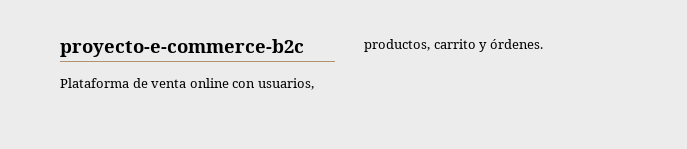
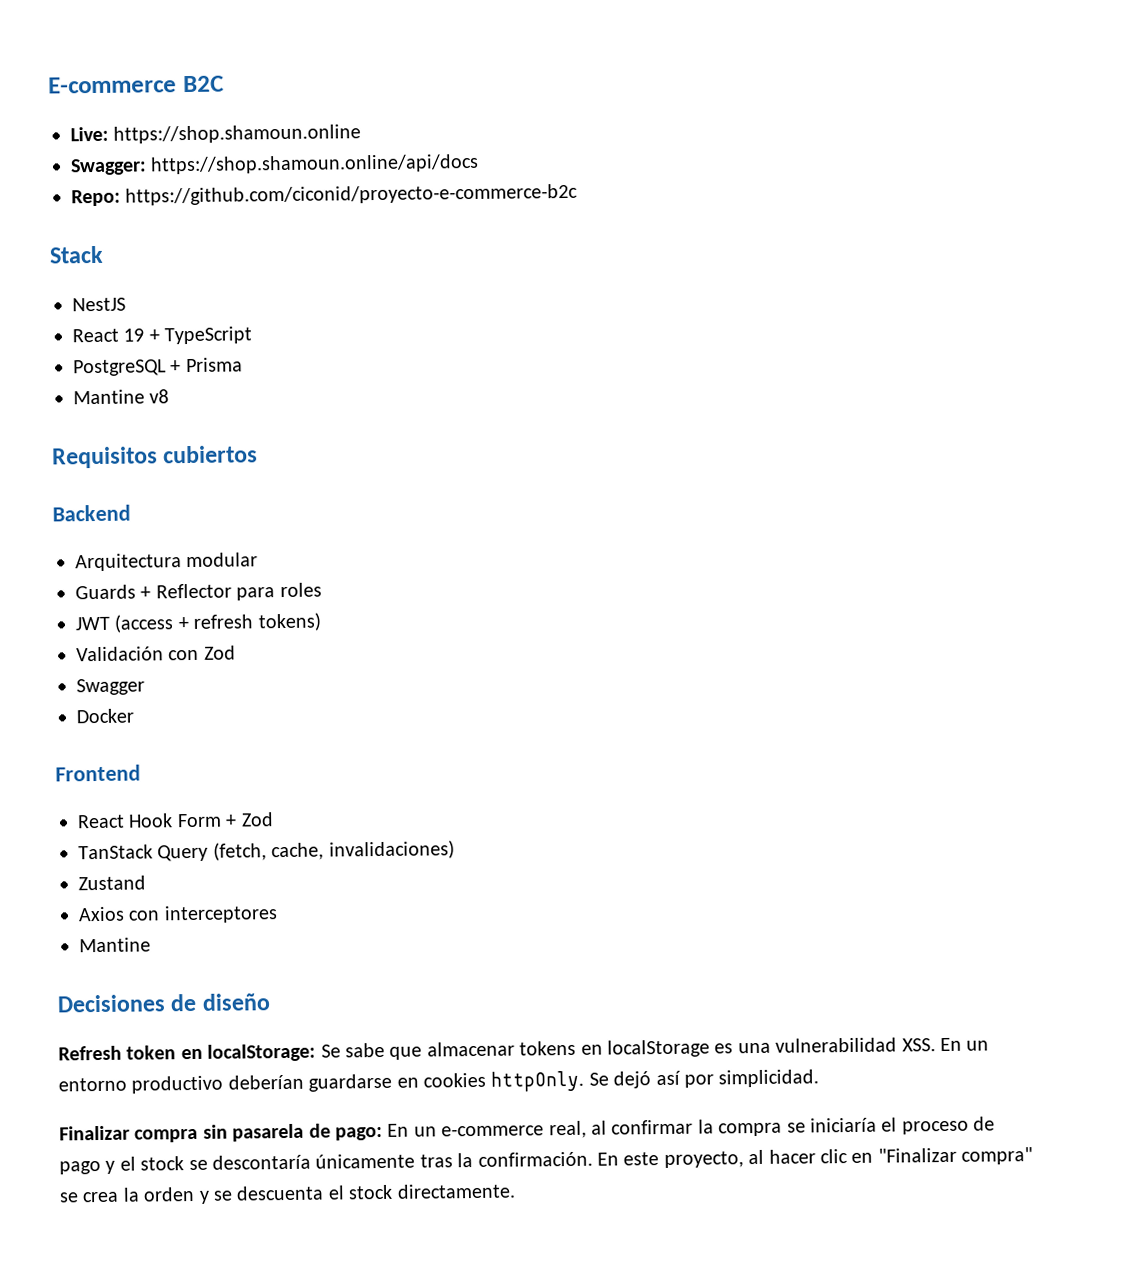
- proyecto-e-commerce-b2c
- Plataforma de venta online con usuarios, productos, carrito y órdenes.
+ E-commerce B2C
+ Live: https://shop.shamoun.online
+ Swagger: https://shop.shamoun.online/api/docs
+ Repo: https://github.com/ciconid/proyecto-e-commerce-b2c
+ Stack
+ NestJS
+ React 19 + TypeScript
+ PostgreSQL + Prisma
+ Mantine v8
+ Requisitos cubiertos
+ Backend
+ Arquitectura modular
+ Guards + Reflector para roles
+ JWT (access + refresh tokens)
+ Validación con Zod
+ Swagger
+ Docker
+ Frontend
+ React Hook Form + Zod
+ TanStack Query (fetch, cache, invalidaciones)
+ Zustand
+ Axios con interceptores
+ Mantine
+ Decisiones de diseño
+ Refresh token en localStorage: Se sabe que almacenar tokens en localStorage es una vulnerabilidad XSS. En un entorno productivo deberían guardarse en cookies httpOnly. Se dejó así por simplicidad.
+ Finalizar compra sin pasarela de pago: En un e-commerce real, al confirmar la compra se iniciaría el proceso de pago y el stock se descontaría únicamente tras la confirmación. En este proyecto, al hacer clic en "Finalizar compra" se crea la orden y se descuenta el stock directamente.

